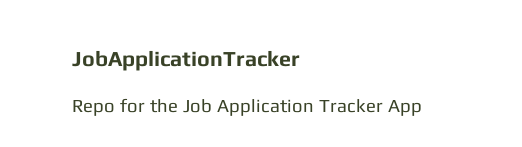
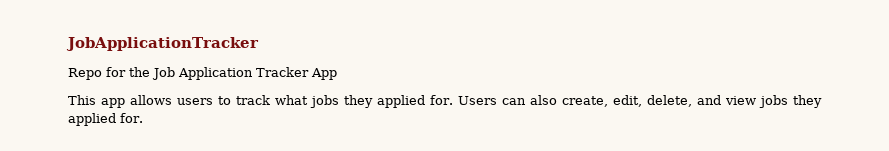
+ This app allows users to track what jobs they applied for. Users can also create, edit, delete, and view jobs they applied for.

